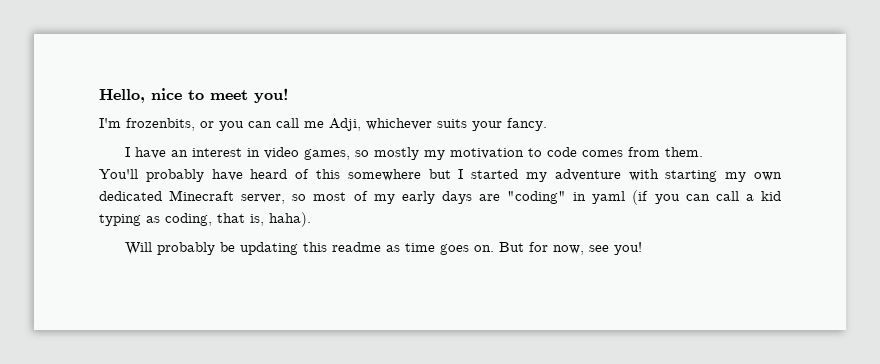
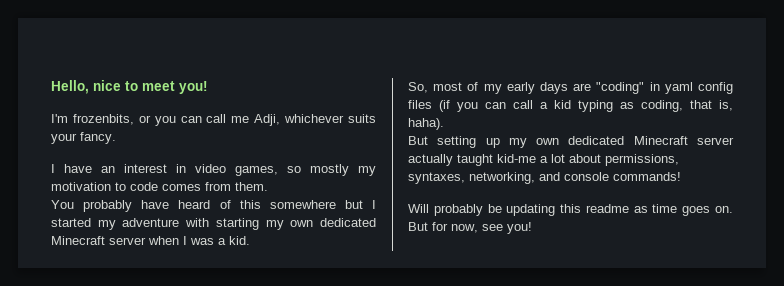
- You'll probably have heard of this somewhere but I started my adventure with starting my own dedicated Minecraft server, so most of my early days are "coding" in yaml (if you can call a kid typing as coding, that is, haha).
+ You probably have heard of this somewhere but I started my adventure with starting my own dedicated Minecraft server when I was a kid.
+ So, most of my early days are "coding" in yaml config files (if you can call a kid typing as coding, that is, haha).
+ But setting up my own dedicated Minecraft server actually taught kid-me a lot about permissions, syntaxes, networking, and console commands!

